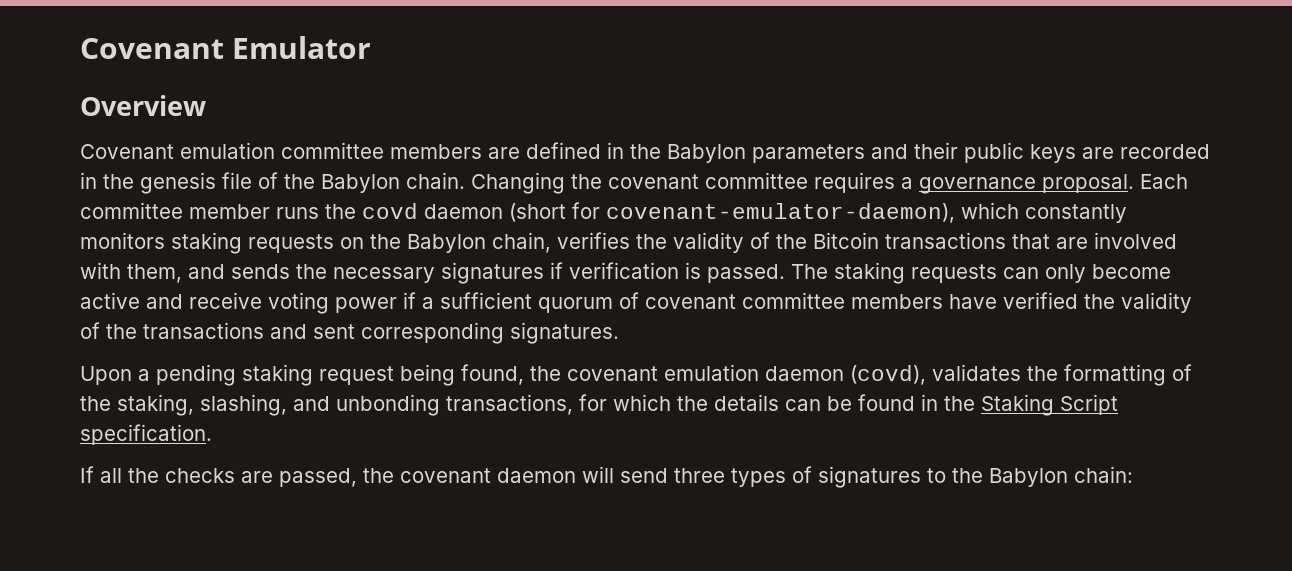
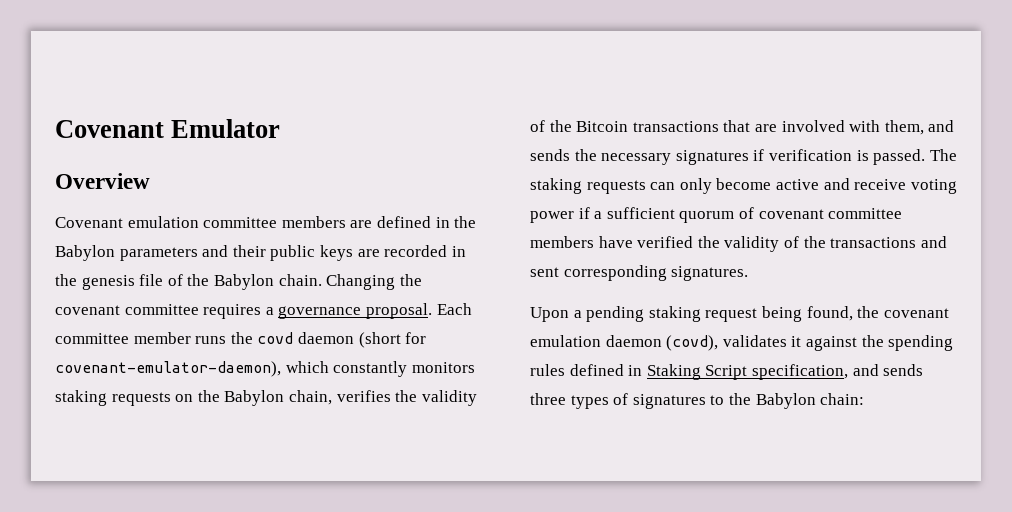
- Upon a pending staking request being found, the covenant emulation daemon (covd), validates the formatting of the staking, slashing, and unbonding transactions, for which the details can be found in the Staking Script specification.
- If all the checks are passed, the covenant daemon will send three types of signatures to the Babylon chain:
+ Upon a pending staking request being found, the covenant emulation daemon (covd), validates it against the spending rules defined in Staking Script specification, and sends three types of signatures to the Babylon chain:

